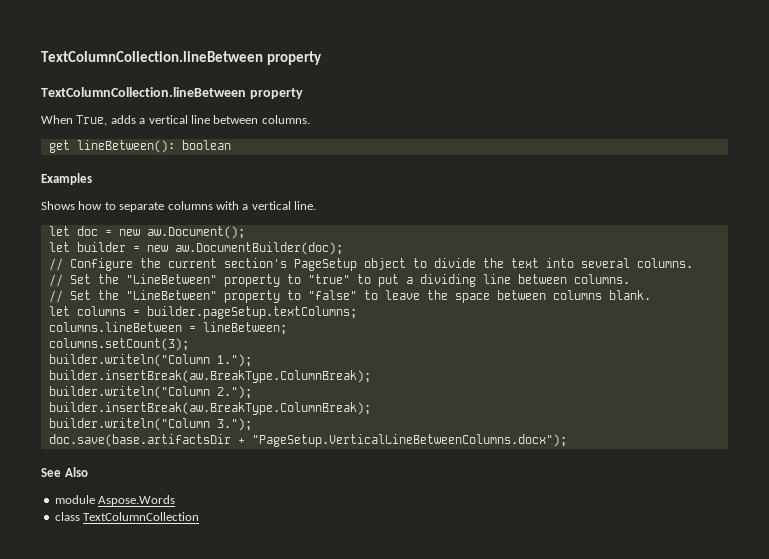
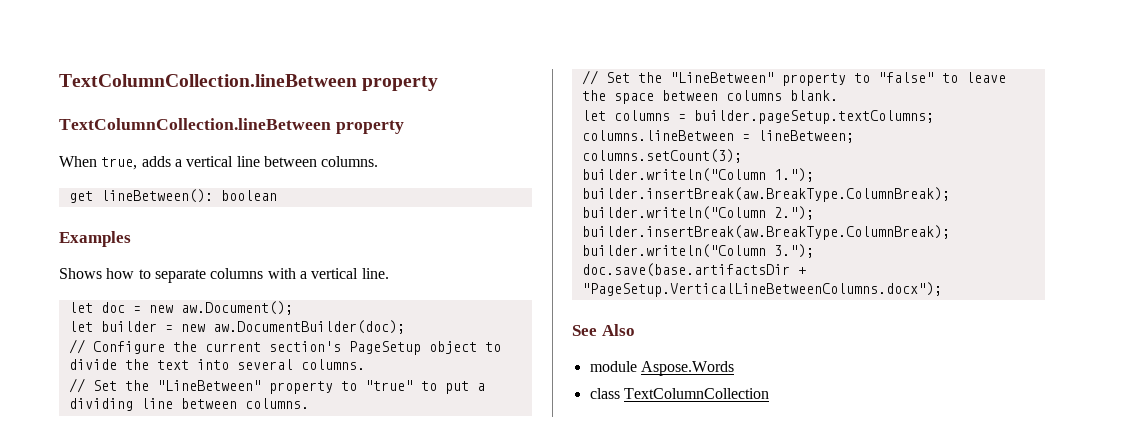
- When True, adds a vertical line between columns.
+ When true, adds a vertical line between columns.

